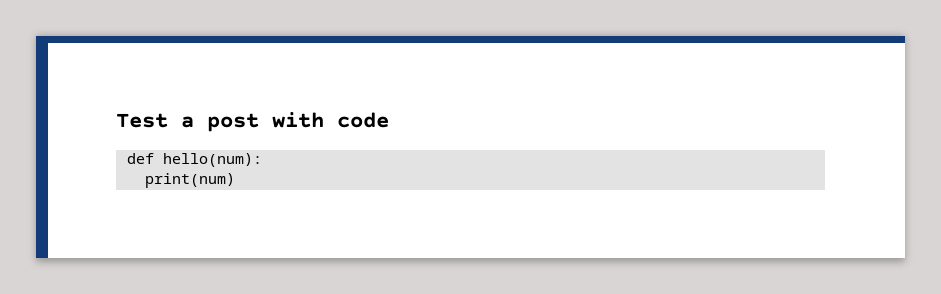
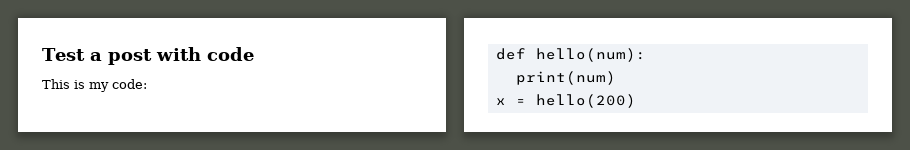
+ This is my code:
+ x = hello(200)

